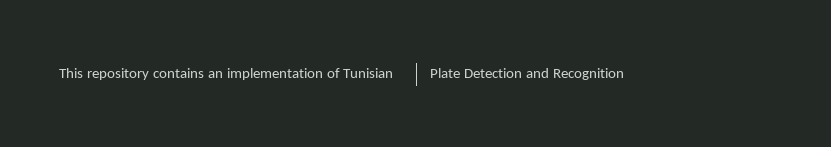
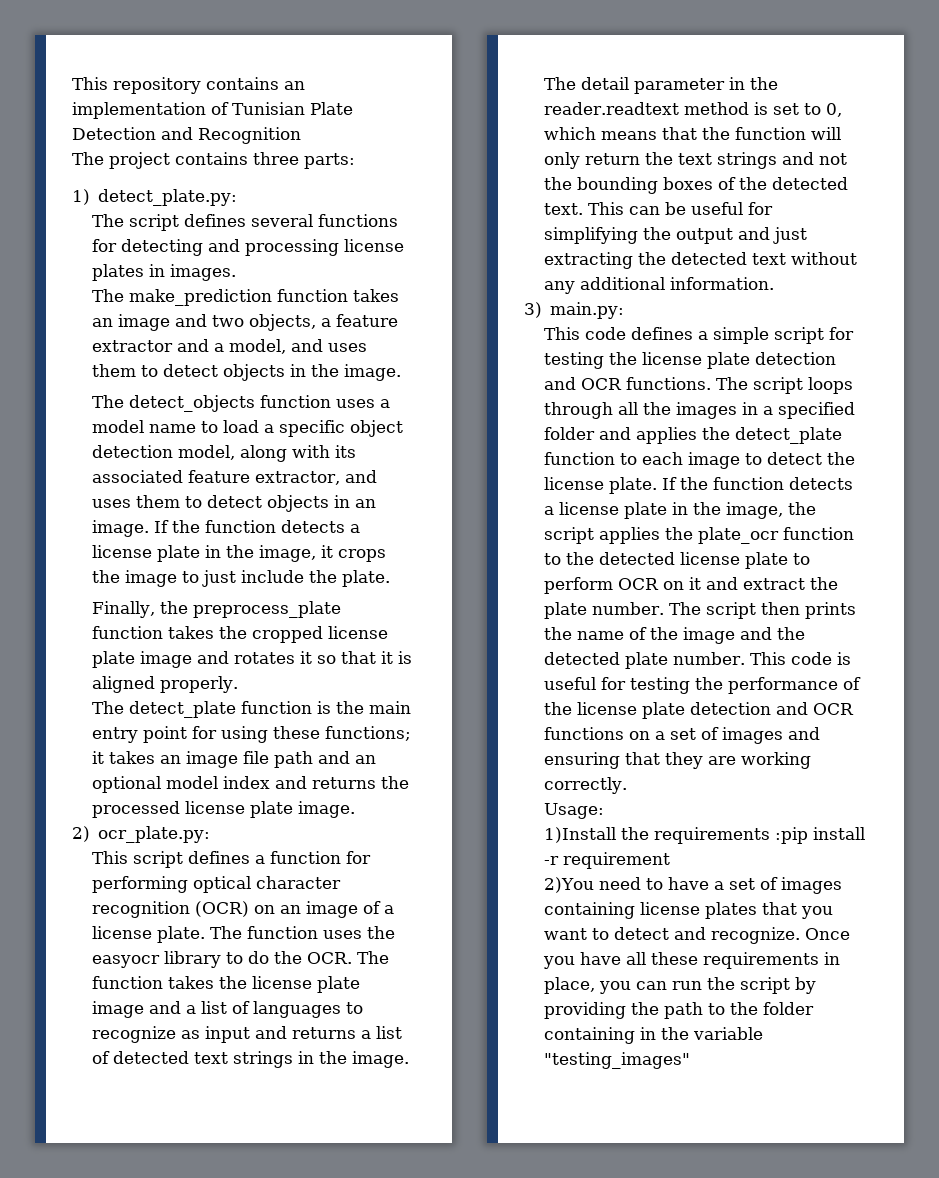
+ The project contains three parts:
+ 1) detect_plate.py:
+ The script defines several functions for detecting and processing license plates in images.
+ The make_prediction function takes an image and two objects, a feature extractor and a model, and uses them to detect objects in the image.
+ The detect_objects function uses a model name to load a specific object detection model, along with its associated feature extractor, and uses them to detect objects in an image. If the function detects a license plate in the image, it crops the image to just include the plate.
+ Finally, the preprocess_plate function takes the cropped license plate image and rotates it so that it is aligned properly.
+ The detect_plate function is the main entry point for using these functions; it takes an image file path and an optional model index and returns the processed license plate image.
+ 2) ocr_plate.py:
+ This script defines a function for performing optical character recognition (OCR) on an image of a license plate. The function uses the easyocr library to do the OCR. The function takes the license plate image and a list of languages to recognize as input and returns a list of detected text strings in the image. The detail parameter in the reader.readtext method is set to 0, which means that the function will only return the text strings and not the bounding boxes of the detected text. This can be useful for simplifying the output and just extracting the detected text without any additional information.
+ 3) main.py:
+ This code defines a simple script for testing the license plate detection and OCR functions. The script loops through all the images in a specified folder and applies the detect_plate function to each image to detect the license plate. If the function detects a license plate in the image, the script applies the plate_ocr function to the detected license plate to perform OCR on it and extract the plate number. The script then prints the name of the image and the detected plate number. This code is useful for testing the performance of the license plate detection and OCR functions on a set of images and ensuring that they are working correctly.
+ Usage:
+ 1)Install the requirements :pip install -r requirement
+ 2)You need to have a set of images containing license plates that you want to detect and recognize. Once you have all these requirements in place, you can run the script by providing the path to the folder containing in the variable "testing_images"

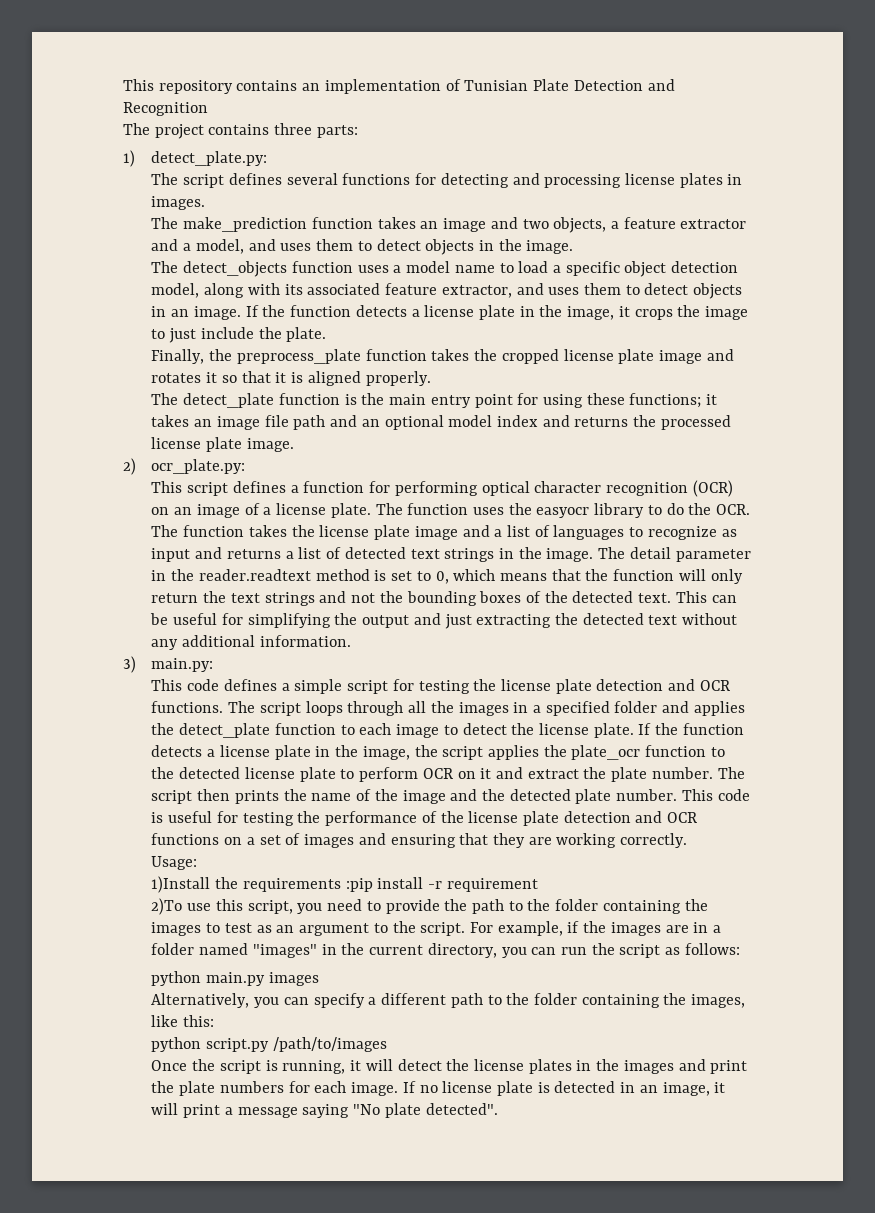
- 2)You need to have a set of images containing license plates that you want to detect and recognize. Once you have all these requirements in place, you can run the script by providing the path to the folder containing in the variable "testing_images"
+ 2)To use this script, you need to provide the path to the folder containing the images to test as an argument to the script. For example, if the images are in a folder named "images" in the current directory, you can run the script as follows:
+ python main.py images
+ Alternatively, you can specify a different path to the folder containing the images, like this:
+ python script.py /path/to/images
+ Once the script is running, it will detect the license plates in the images and print the plate numbers for each image. If no license plate is detected in an image, it will print a message saying "No plate detected".

